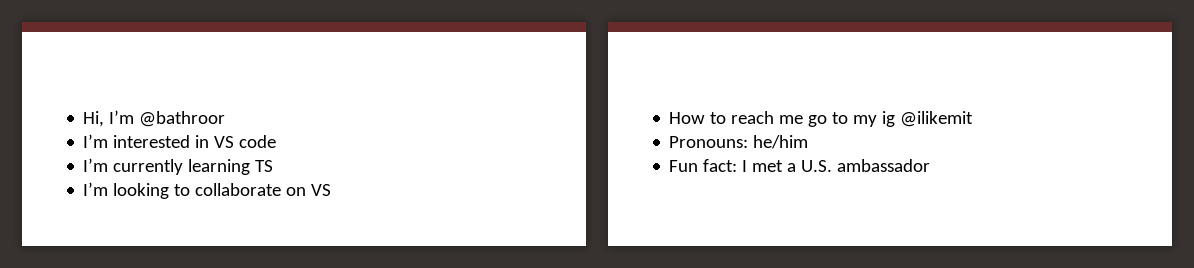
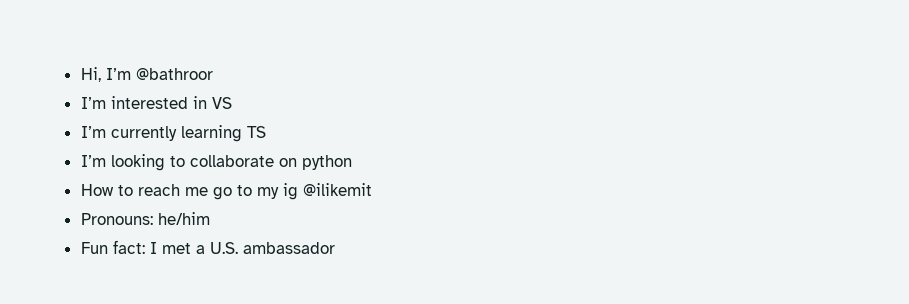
- I’m interested in VS code
+ I’m interested in VS
- I’m looking to collaborate on VS
+ I’m looking to collaborate on python

